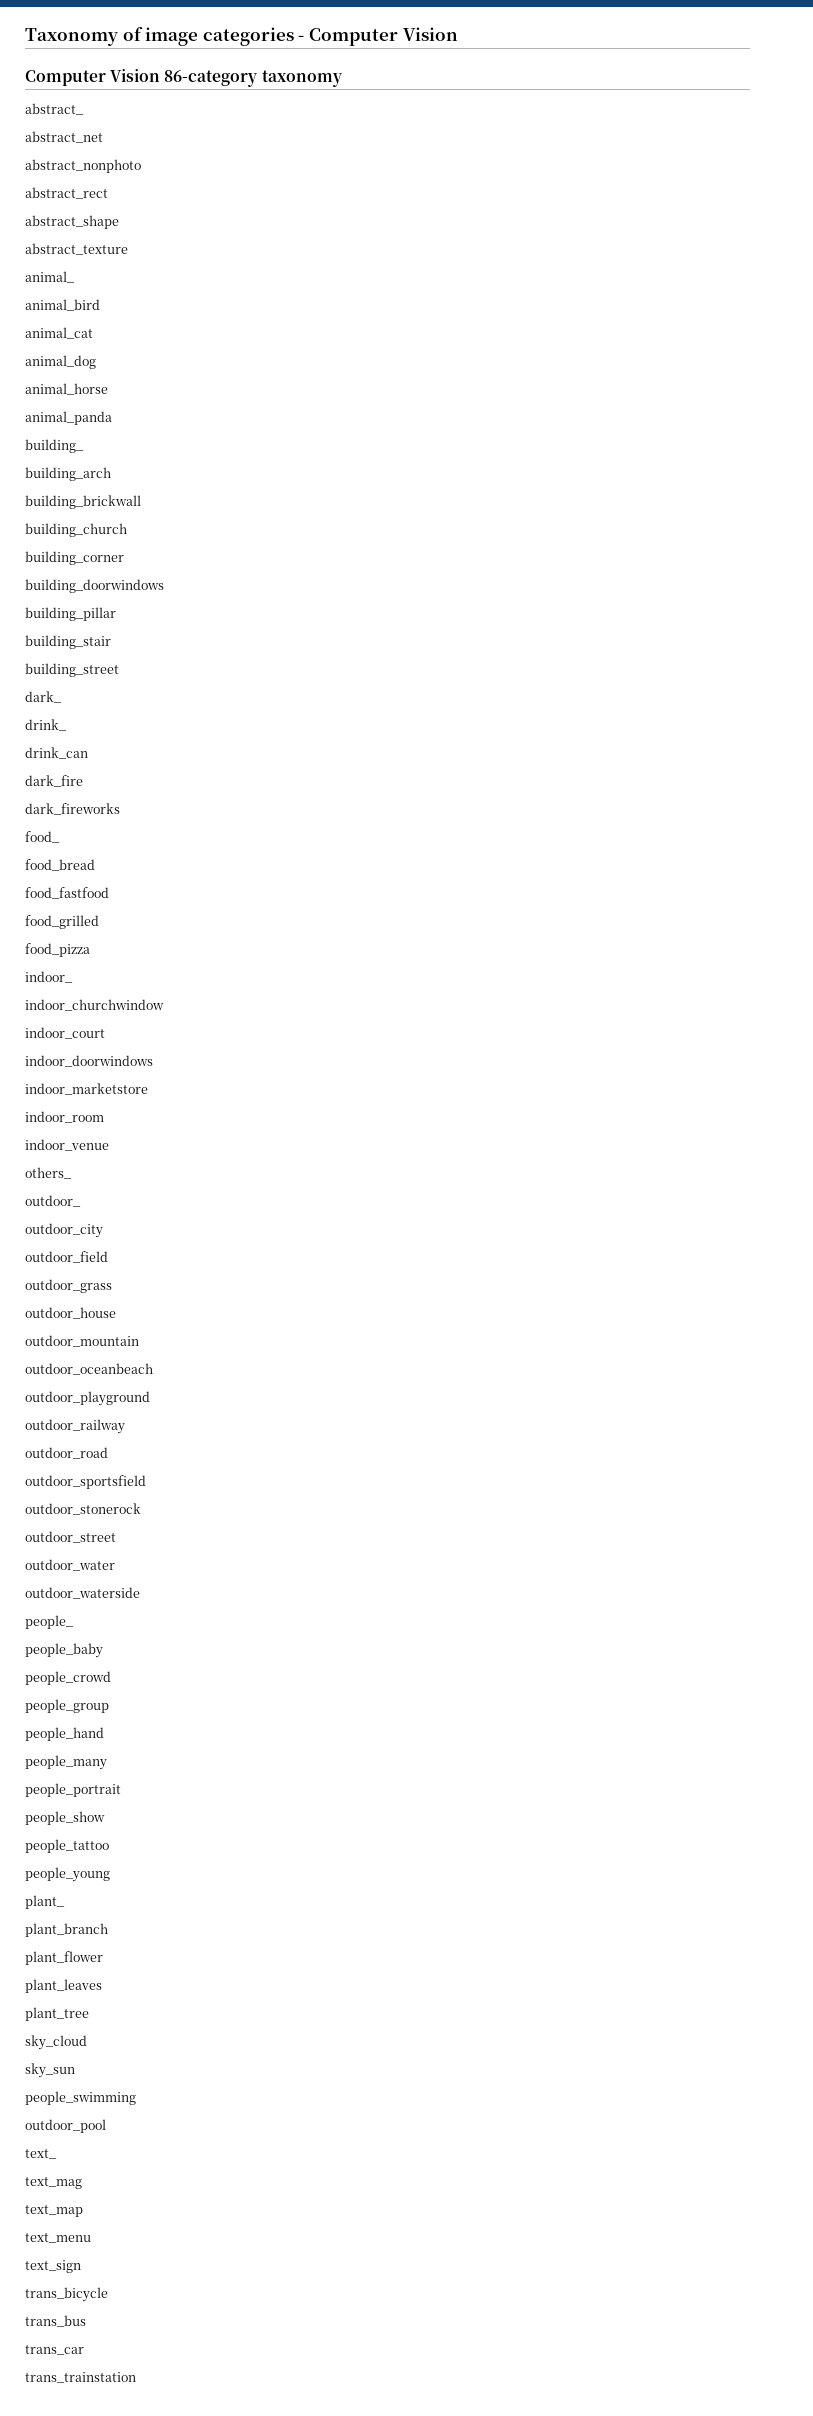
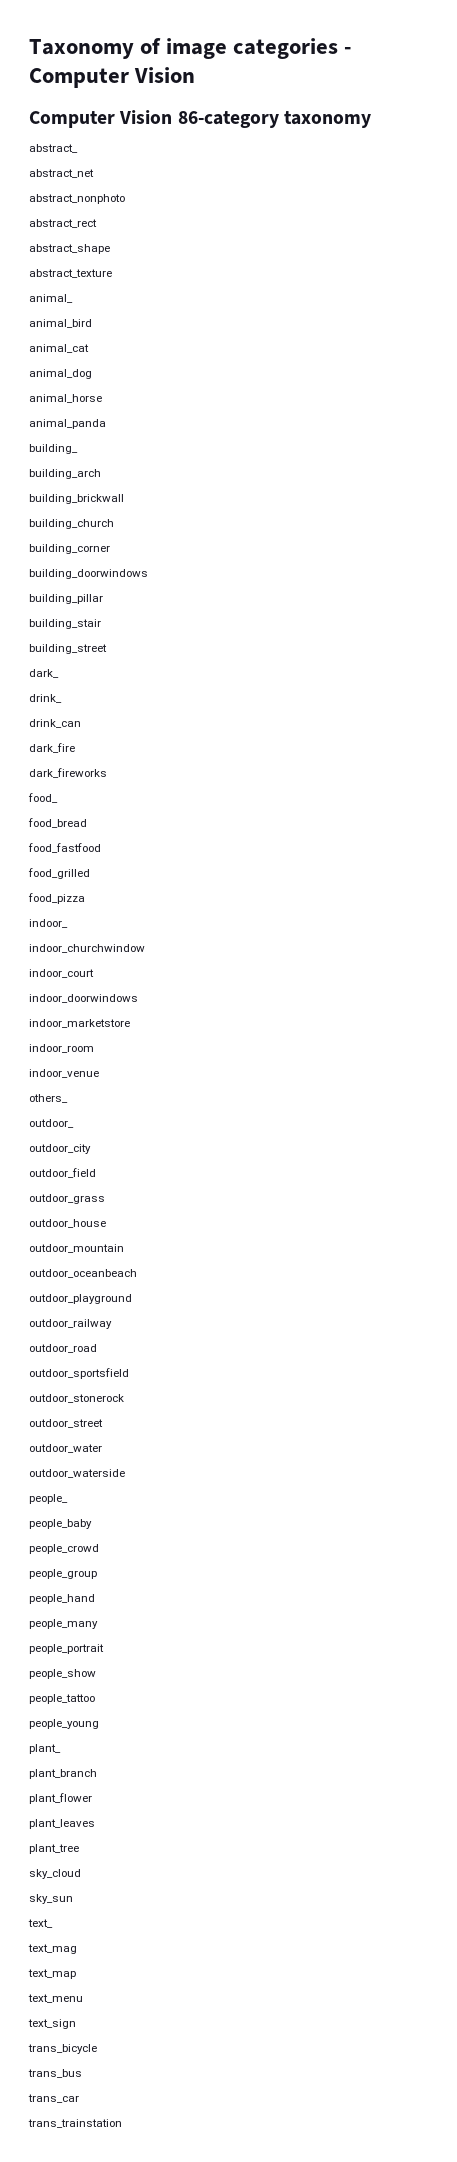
- people_swimming
- outdoor_pool

